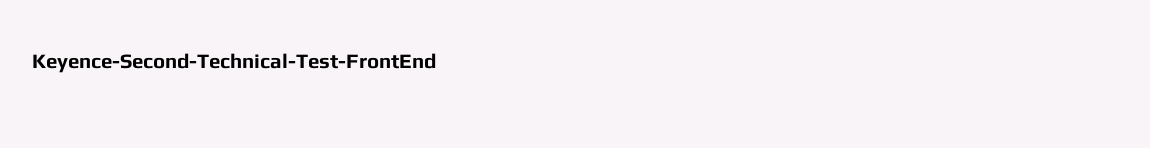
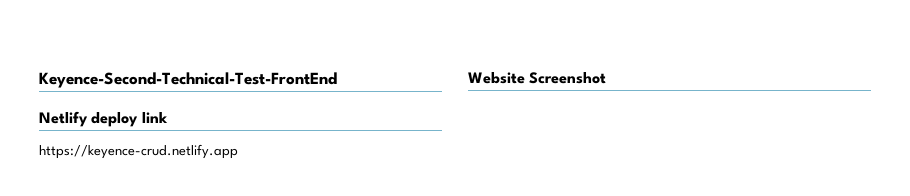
+ Netlify deploy link
+ https://keyence-crud.netlify.app
+ Website Screenshot

